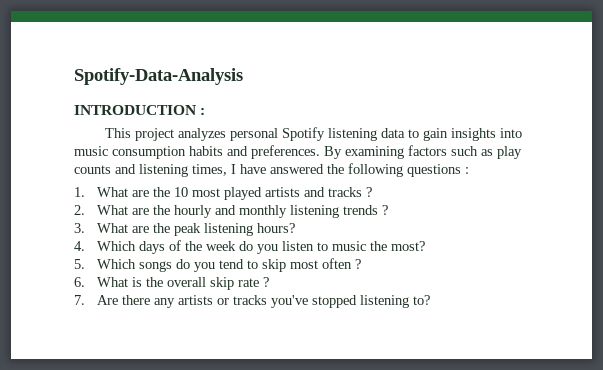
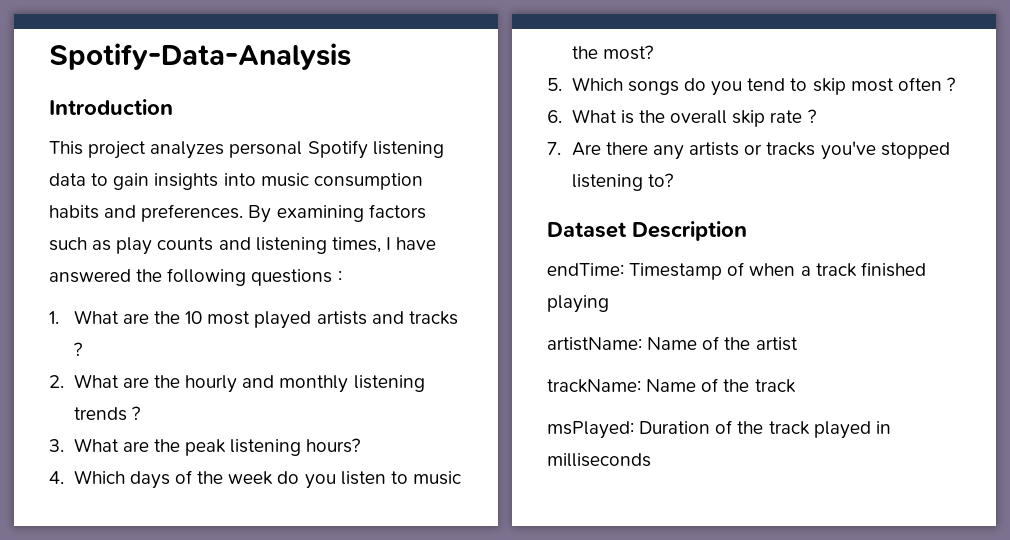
- INTRODUCTION :
+ Introduction
+ Dataset Description
+ endTime: Timestamp of when a track finished playing
+ artistName: Name of the artist
+ trackName: Name of the track
+ msPlayed: Duration of the track played in milliseconds

